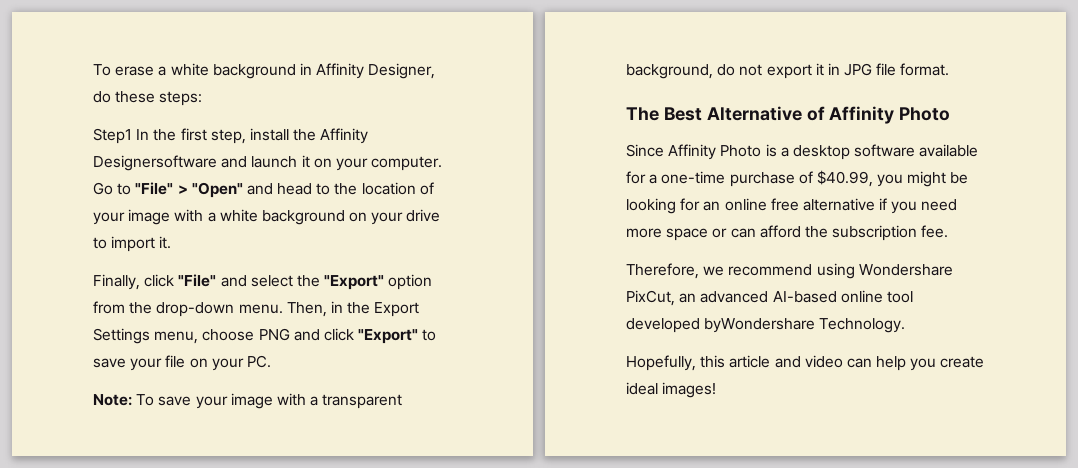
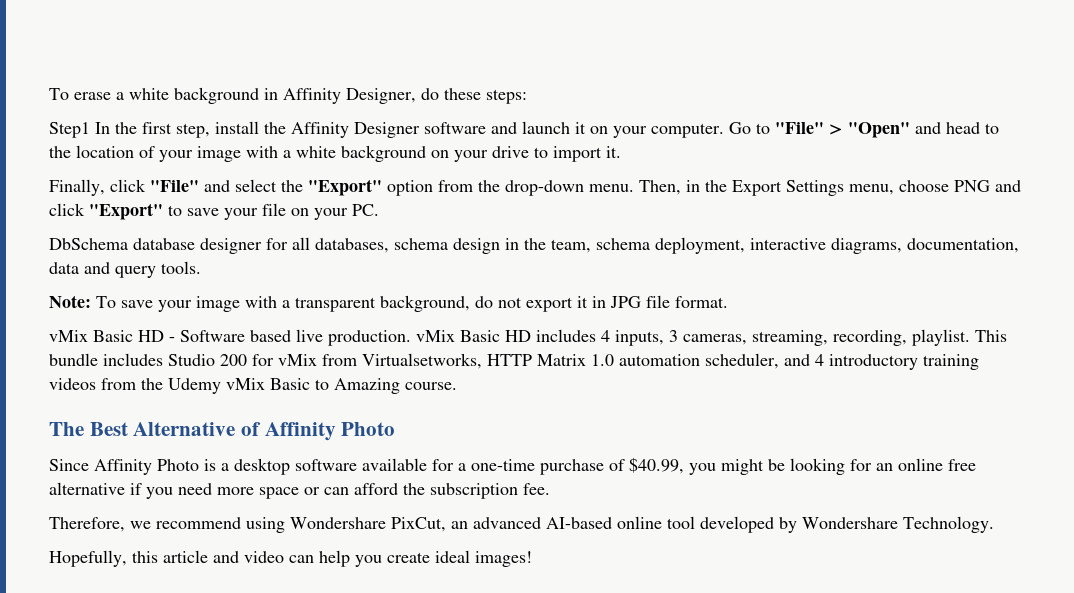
- Step1 In the first step, install the Affinity Designersoftware and launch it on your computer.
+ Step1 In the first step, install the Affinity Designer software and launch it on your computer.
+ DbSchema database designer for all databases, schema design in the team, schema deployment, interactive diagrams, documentation, data and query tools.
+ vMix Basic HD - Software based live production. vMix Basic HD includes 4 inputs, 3 cameras, streaming, recording, playlist. This bundle includes Studio 200 for vMix from Virtualsetworks, HTTP Matrix 1.0 automation scheduler, and 4 introductory training videos from the Udemy vMix Basic to Amazing course.
- Therefore, we recommend using Wondershare PixCut, an advanced AI-based online tool developed byWondershare Technology.
+ Therefore, we recommend using Wondershare PixCut, an advanced AI-based online tool developed by Wondershare Technology.

